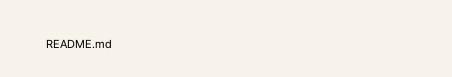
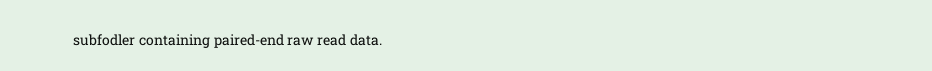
- README.md
+ subfodler containing paired-end raw read data.

